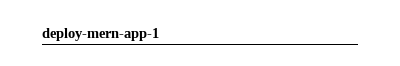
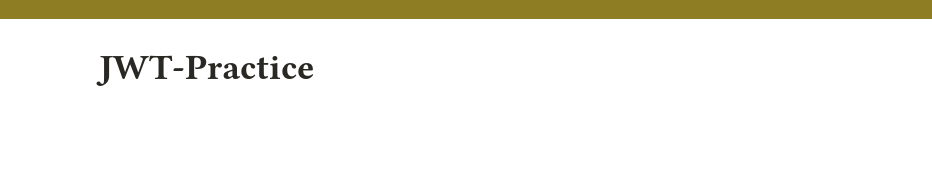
- deploy-mern-app-1
+ JWT-Practice

